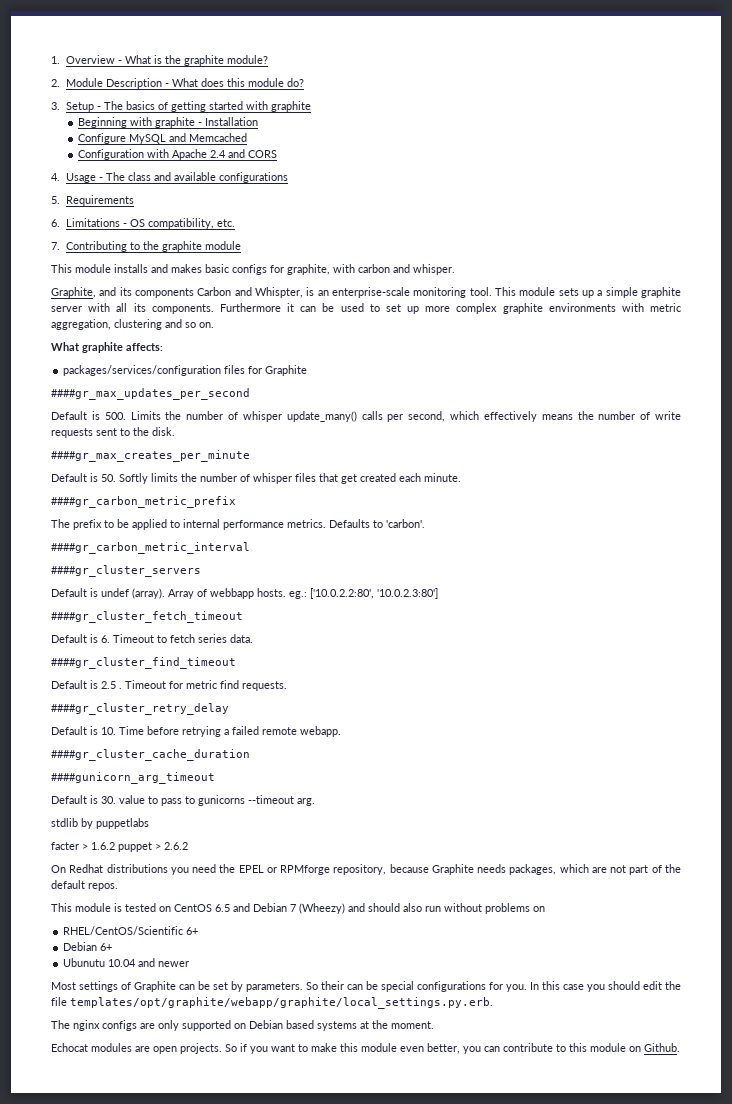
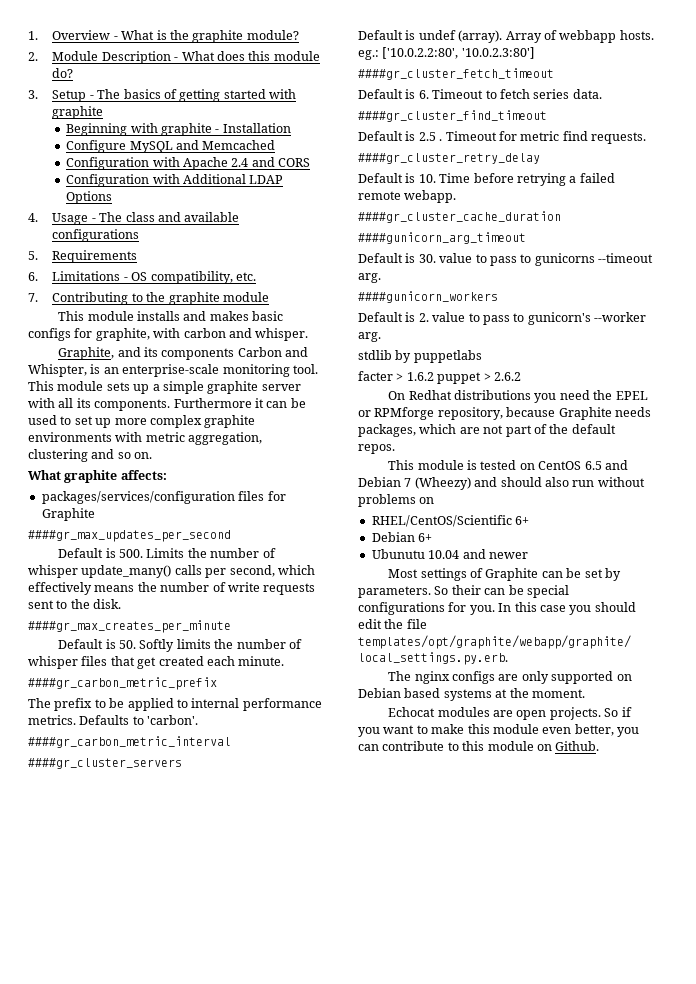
+ Configuration with Additional LDAP Options
+ ####gunicorn_workers
+ Default is 2. value to pass to gunicorn's --worker arg.

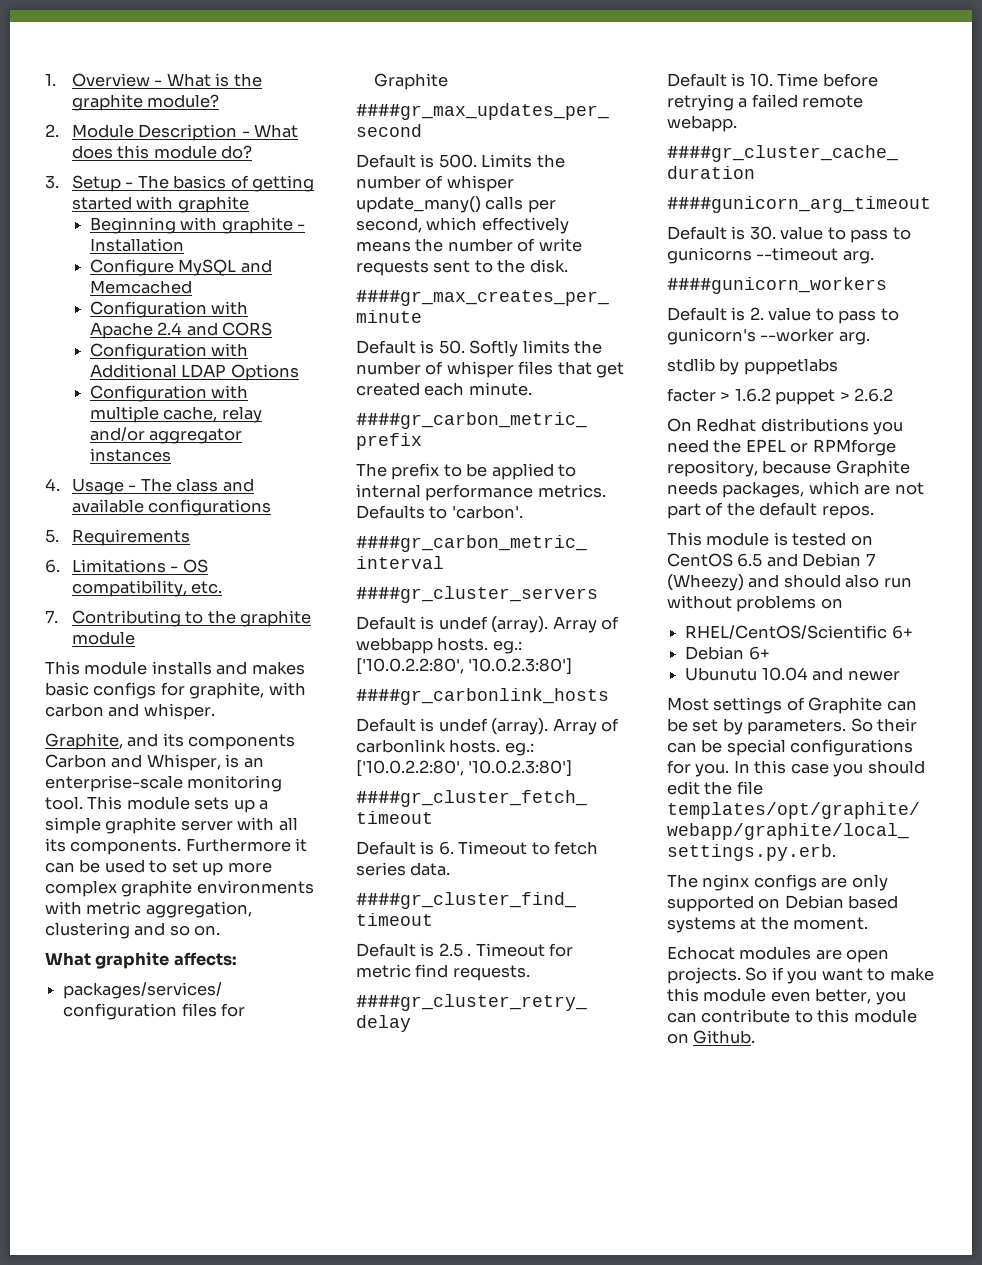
+ Configuration with multiple cache, relay and/or aggregator instances
- Graphite, and its components Carbon and Whispter, is an enterprise-scale monitoring tool.
+ Graphite, and its components Carbon and Whisper, is an enterprise-scale monitoring tool.
+ ####gr_carbonlink_hosts
+ Default is undef (array). Array of carbonlink hosts. eg.: ['10.0.2.2:80', '10.0.2.3:80']

